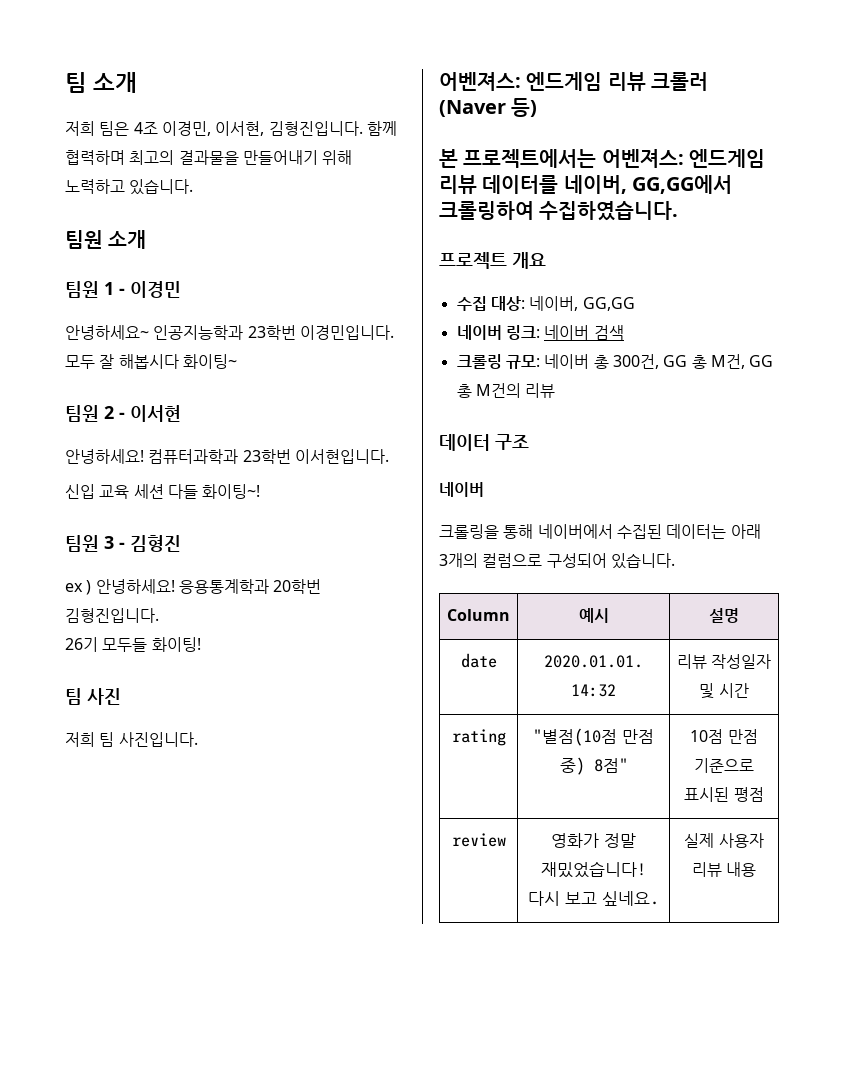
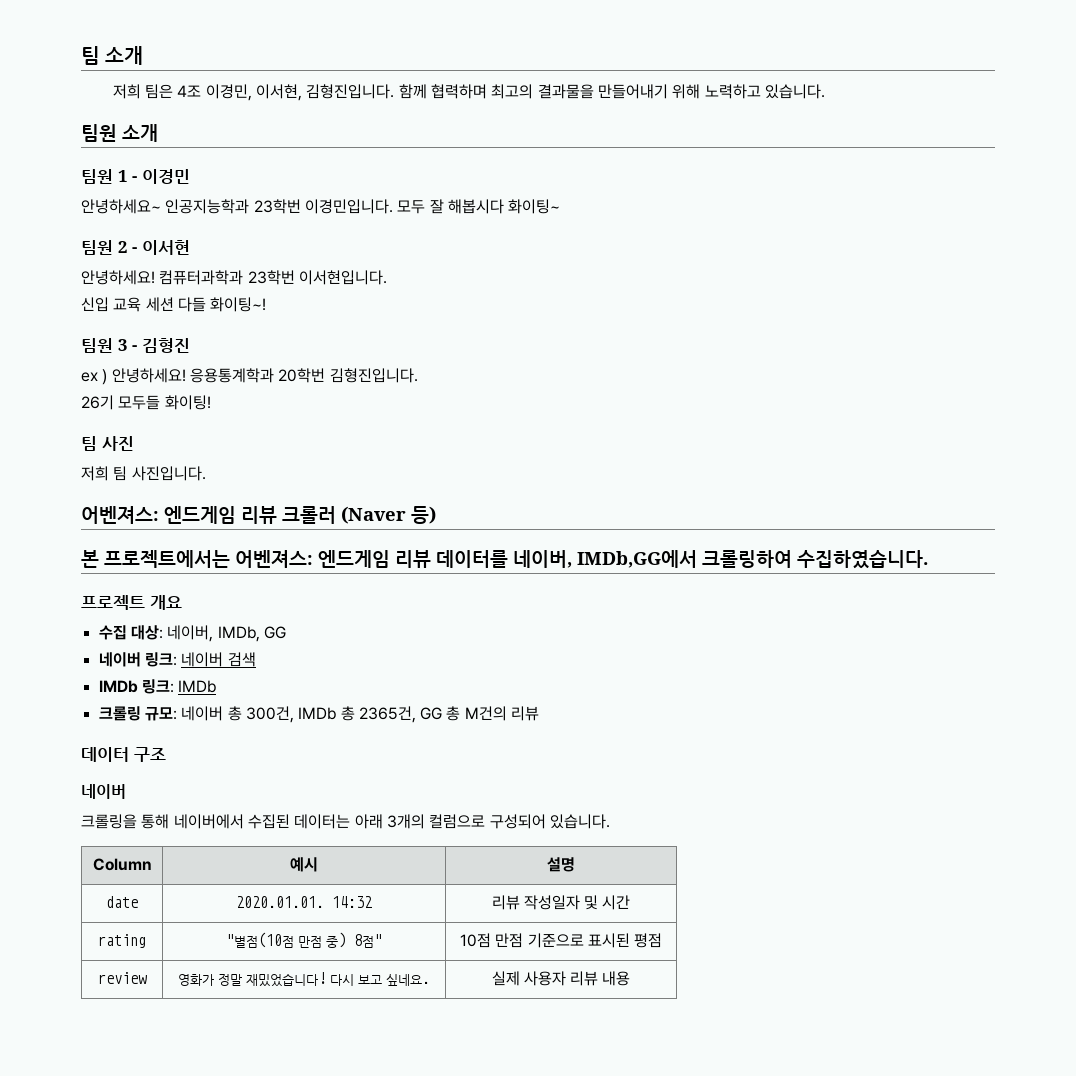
- 본 프로젝트에서는 어벤져스: 엔드게임 리뷰 데이터를 네이버, GG,GG에서 크롤링하여 수집하였습니다.
+ 본 프로젝트에서는 어벤져스: 엔드게임 리뷰 데이터를 네이버, IMDb,GG에서 크롤링하여 수집하였습니다.
- 수집 대상: 네이버, GG,GG
+ 수집 대상: 네이버, IMDb, GG
+ IMDb 링크: IMDb
- 크롤링 규모: 네이버 총 300건, GG 총 M건, GG 총 M건의 리뷰
+ 크롤링 규모: 네이버 총 300건, IMDb 총 2365건, GG 총 M건의 리뷰

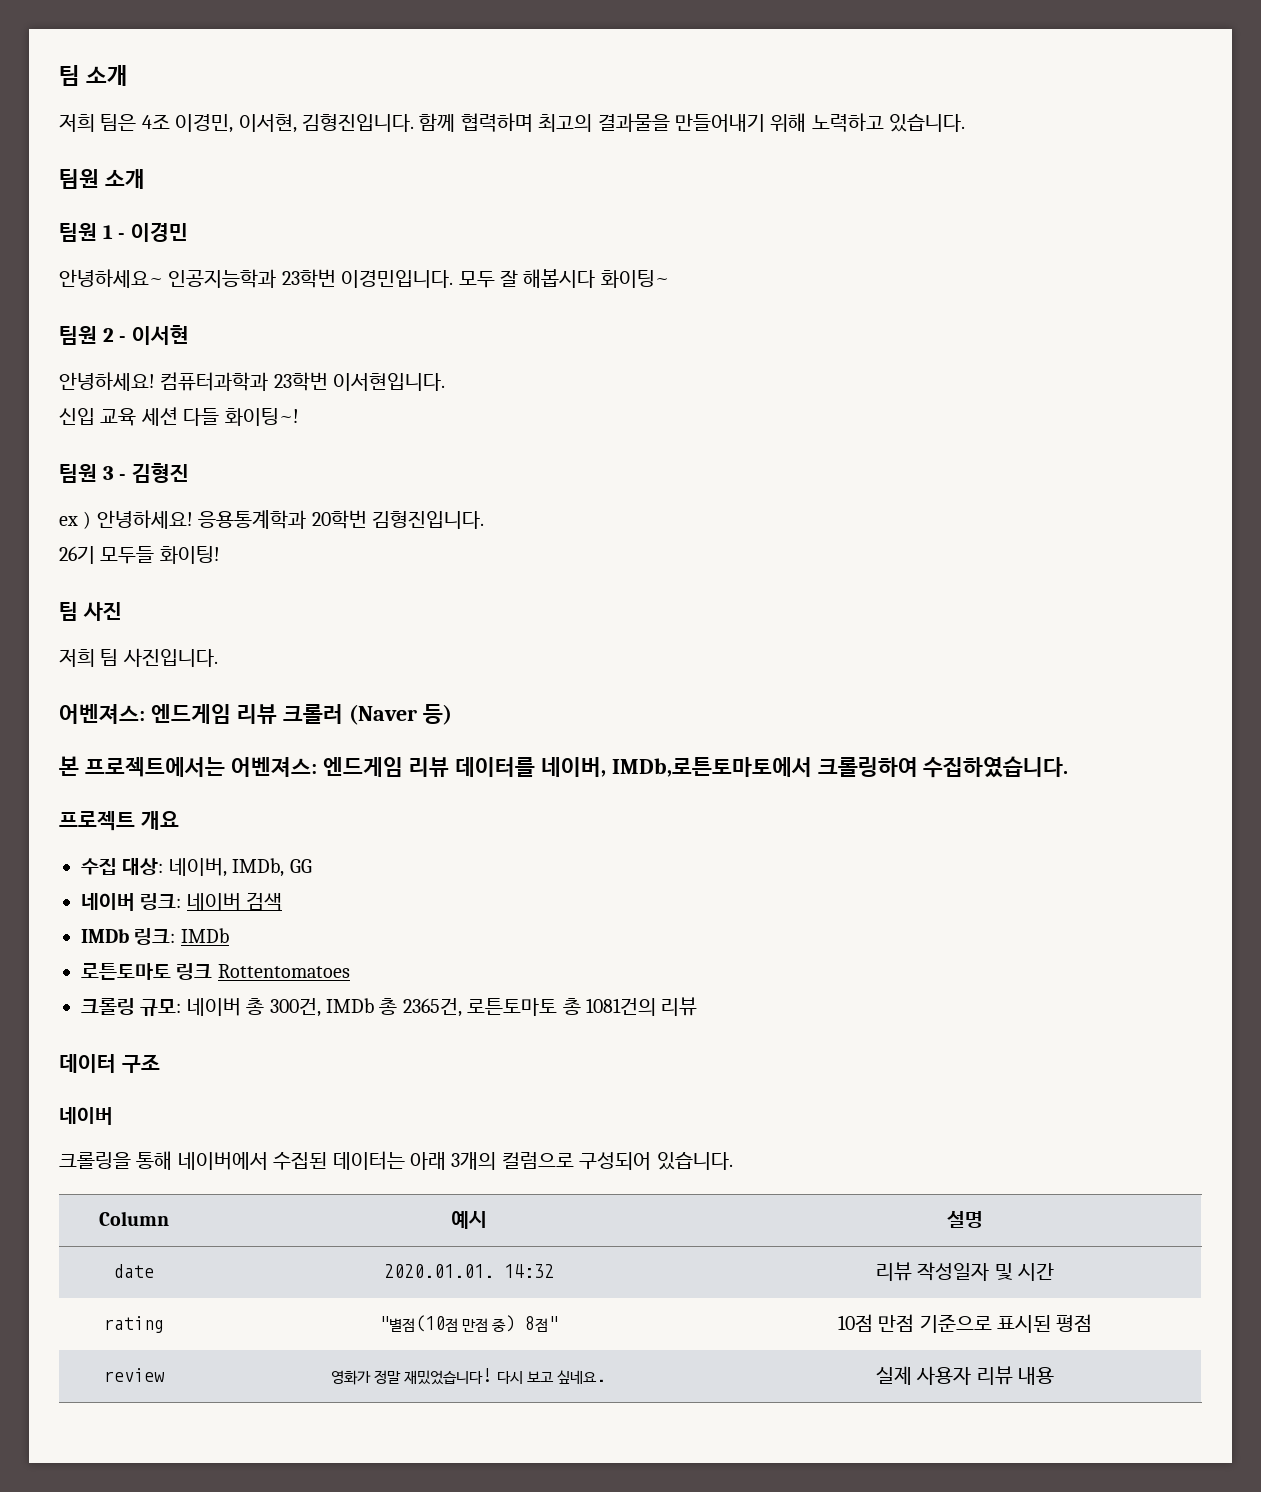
- 본 프로젝트에서는 어벤져스: 엔드게임 리뷰 데이터를 네이버, IMDb,GG에서 크롤링하여 수집하였습니다.
+ 본 프로젝트에서는 어벤져스: 엔드게임 리뷰 데이터를 네이버, IMDb,로튼토마토에서 크롤링하여 수집하였습니다.
+ 로튼토마토 링크 Rottentomatoes
- 크롤링 규모: 네이버 총 300건, IMDb 총 2365건, GG 총 M건의 리뷰
+ 크롤링 규모: 네이버 총 300건, IMDb 총 2365건, 로튼토마토 총 1081건의 리뷰

